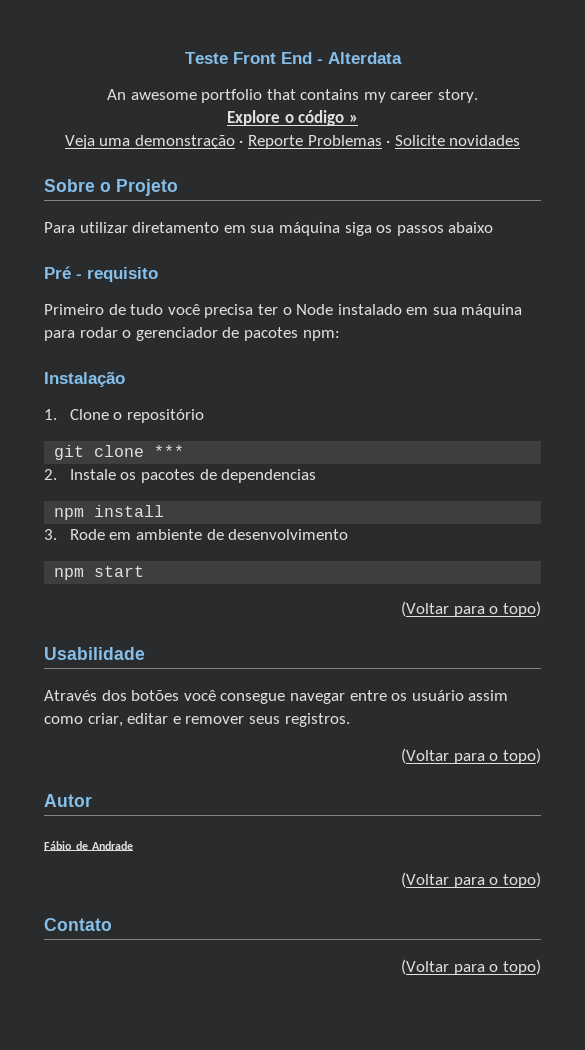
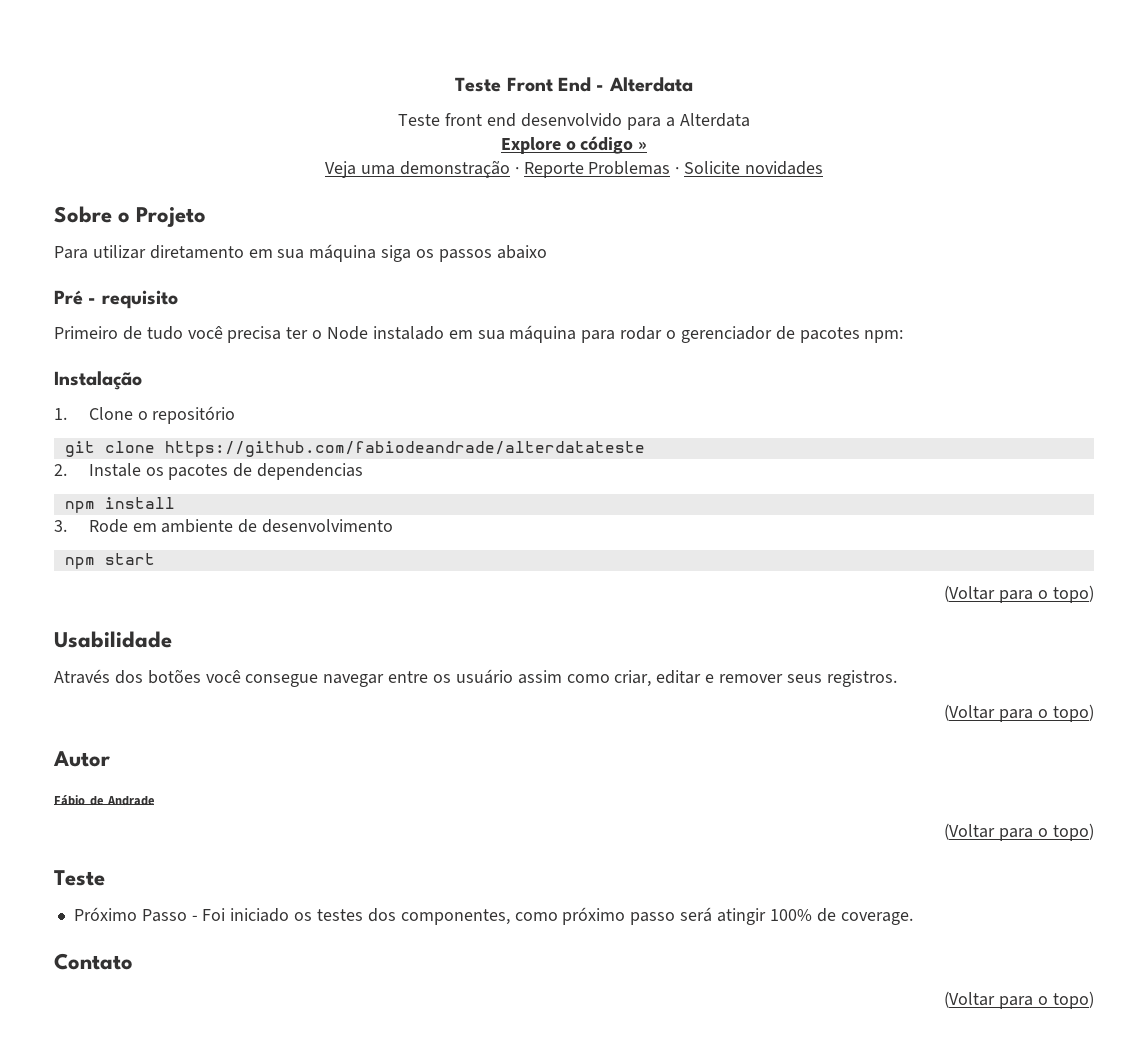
- An awesome portfolio that contains my career story.
+ Teste front end desenvolvido para a Alterdata
- git clone ***
+ git clone https://github.com/fabiodeandrade/alterdatateste
  Fábio de Andrade
  (Voltar para o topo)
+ Teste
+ Próximo Passo - Foi iniciado os testes dos componentes, como próximo passo será atingir 100% de coverage.

